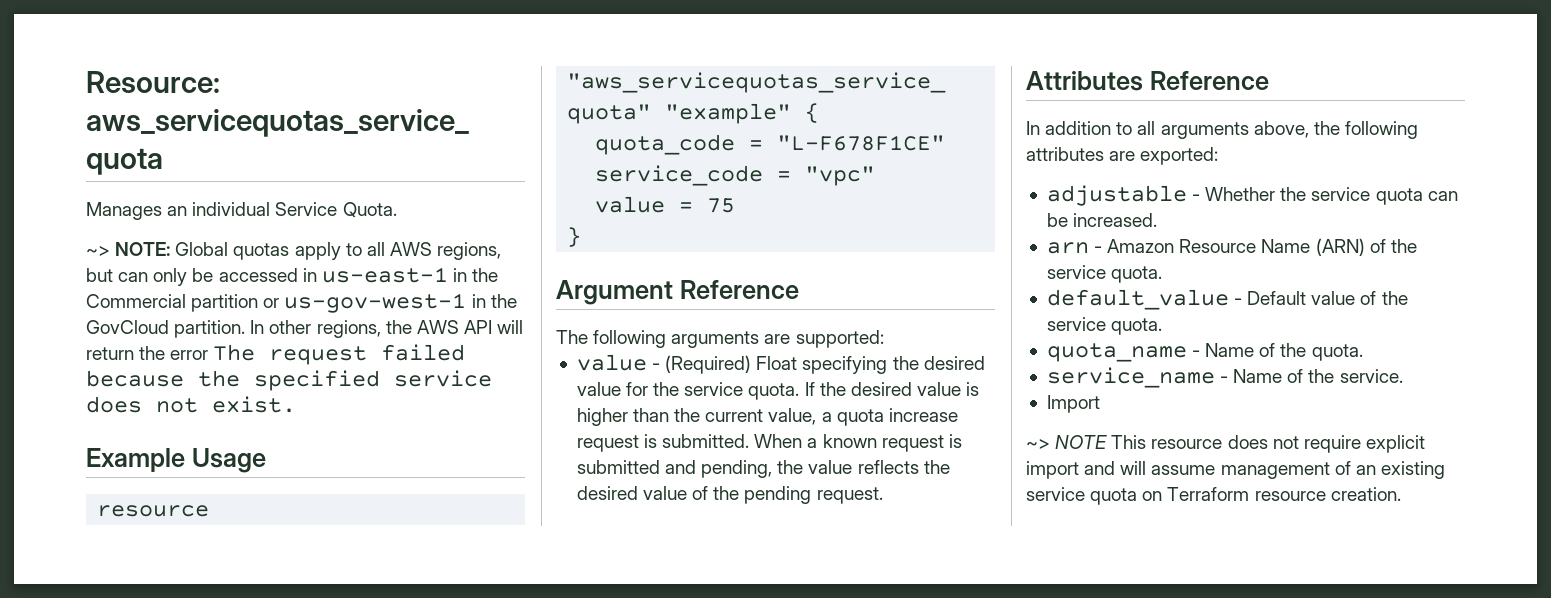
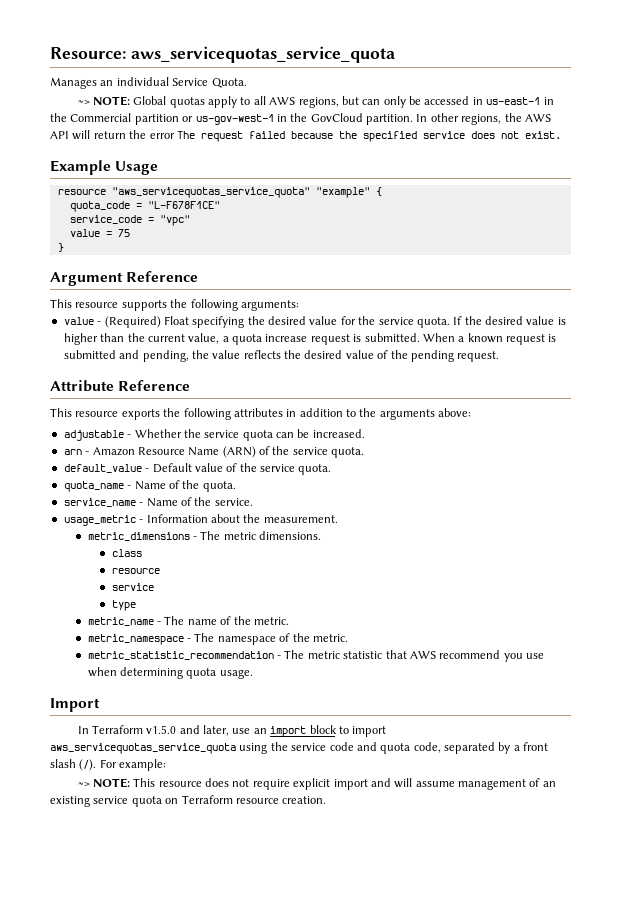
- The following arguments are supported:
+ This resource supports the following arguments:
- Attributes Reference
- In addition to all arguments above, the following attributes are exported:
+ Attribute Reference
+ This resource exports the following attributes in addition to the arguments above:
+ usage_metric - Information about the measurement.
+ metric_dimensions - The metric dimensions.
+ class
+ resource
+ service
+ type
+ metric_name - The name of the metric.
+ metric_namespace - The namespace of the metric.
+ metric_statistic_recommendation - The metric statistic that AWS recommend you use when determining quota usage.
  Import
- ~> NOTE This resource does not require explicit import and will assume management of an existing service quota on Terraform resource creation.
+ In Terraform v1.5.0 and later, use an import block to import aws_servicequotas_service_quota using the service code and quota code, separated by a front slash (/). For example:
+ ~> NOTE: This resource does not require explicit import and will assume management of an existing service quota on Terraform resource creation.

